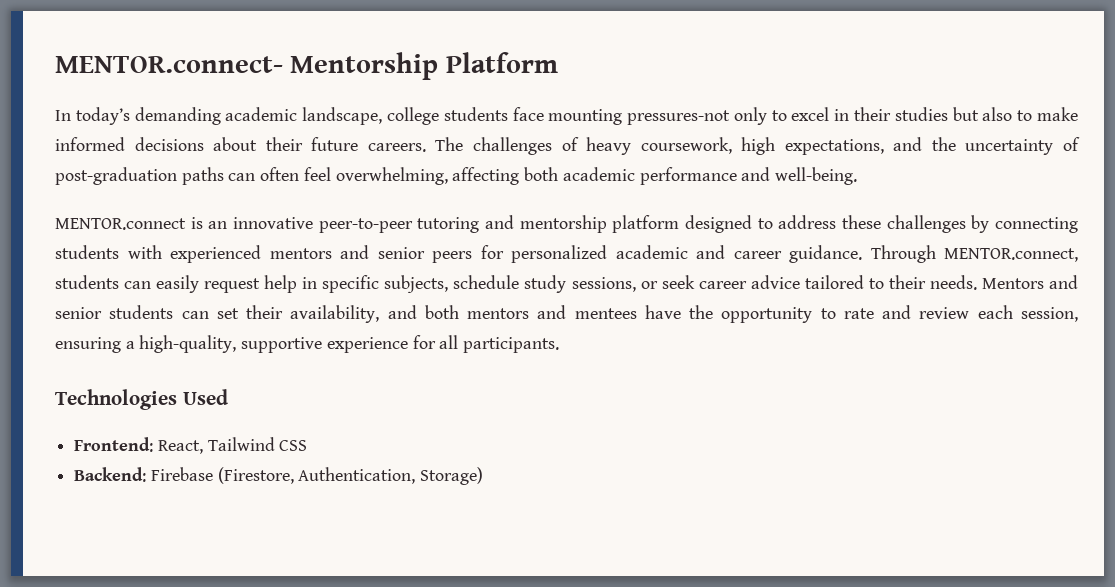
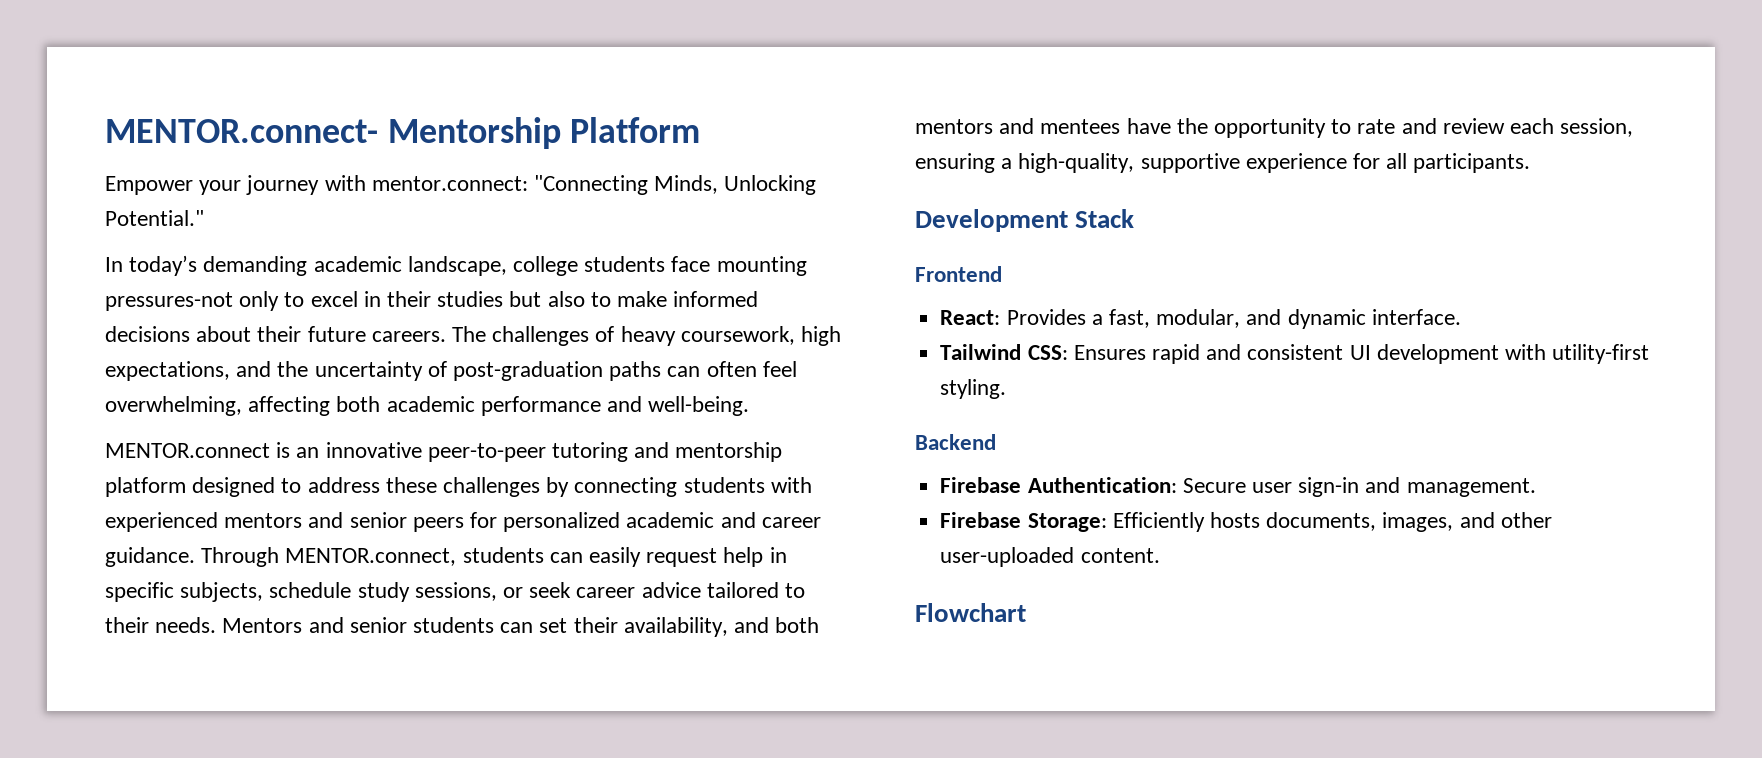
+ Empower your journey with mentor.connect: "Connecting Minds, Unlocking Potential."
- Technologies Used
- Frontend: React, Tailwind CSS
- Backend: Firebase (Firestore, Authentication, Storage)
+ Development Stack
+ Frontend
+ React: Provides a fast, modular, and dynamic interface.
+ Tailwind CSS: Ensures rapid and consistent UI development with utility-first styling.
+ Backend
+ Firebase Authentication: Secure user sign-in and management.
+ Firebase Storage: Efficiently hosts documents, images, and other user-uploaded content.
+ Flowchart

